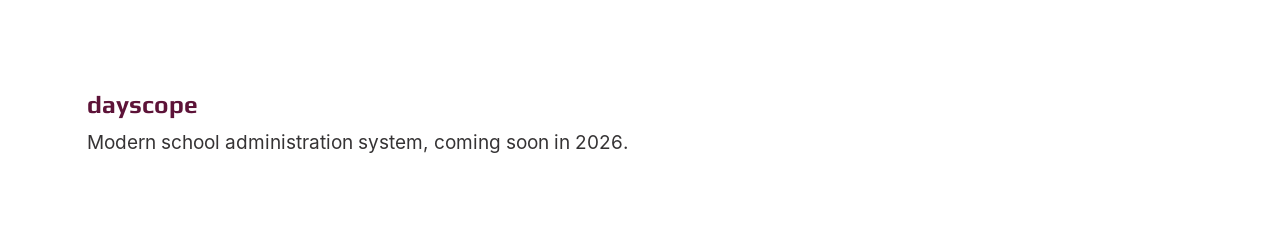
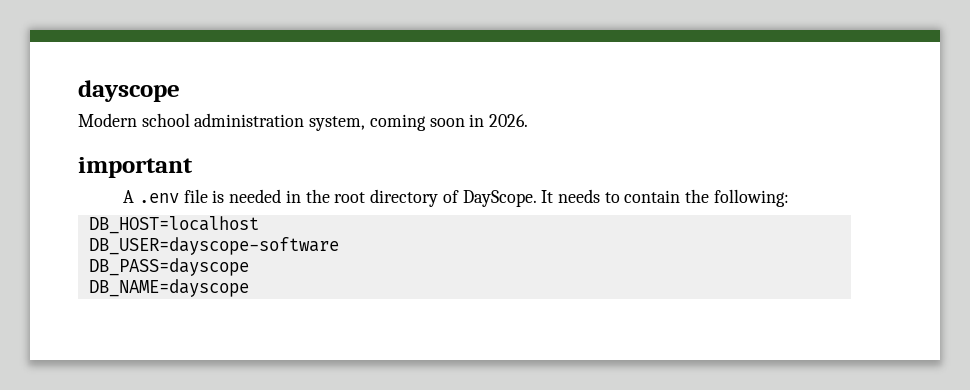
+ important
+ A .env file is needed in the root directory of DayScope. It needs to contain the following:
+ DB_HOST=localhost
+ DB_USER=dayscope-software
+ DB_PASS=dayscope
+ DB_NAME=dayscope

